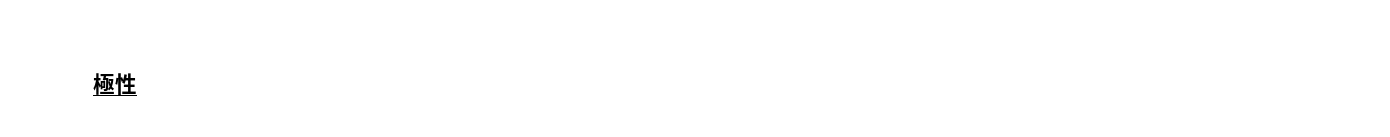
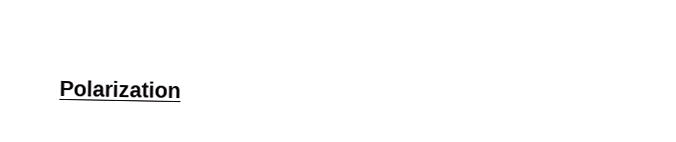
- 極性
+ Polarization

